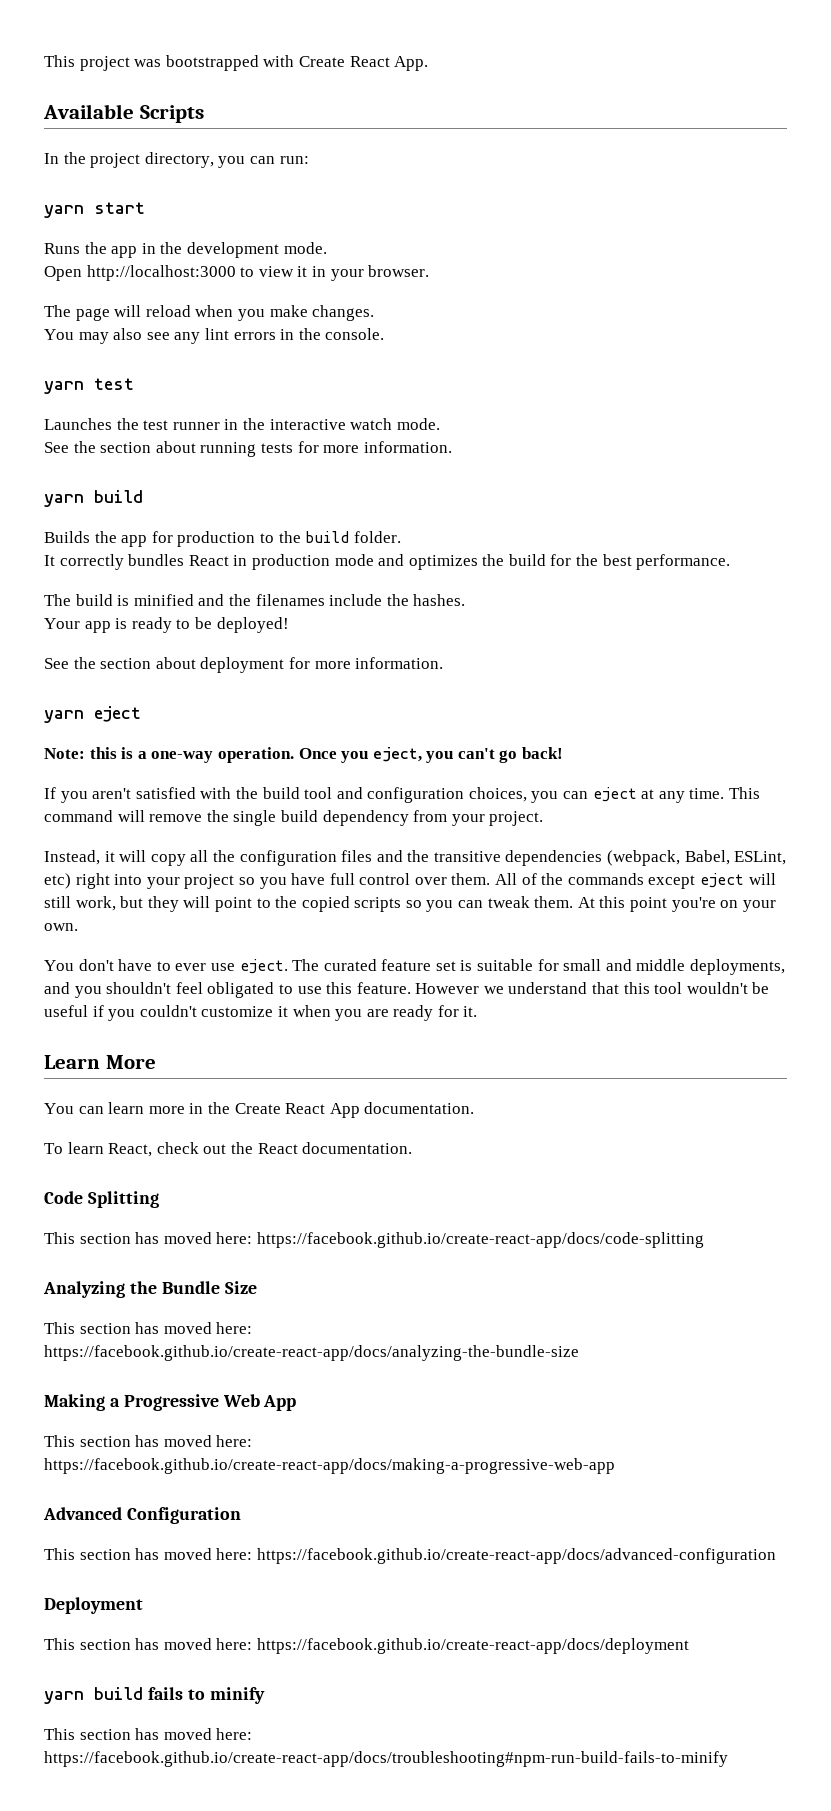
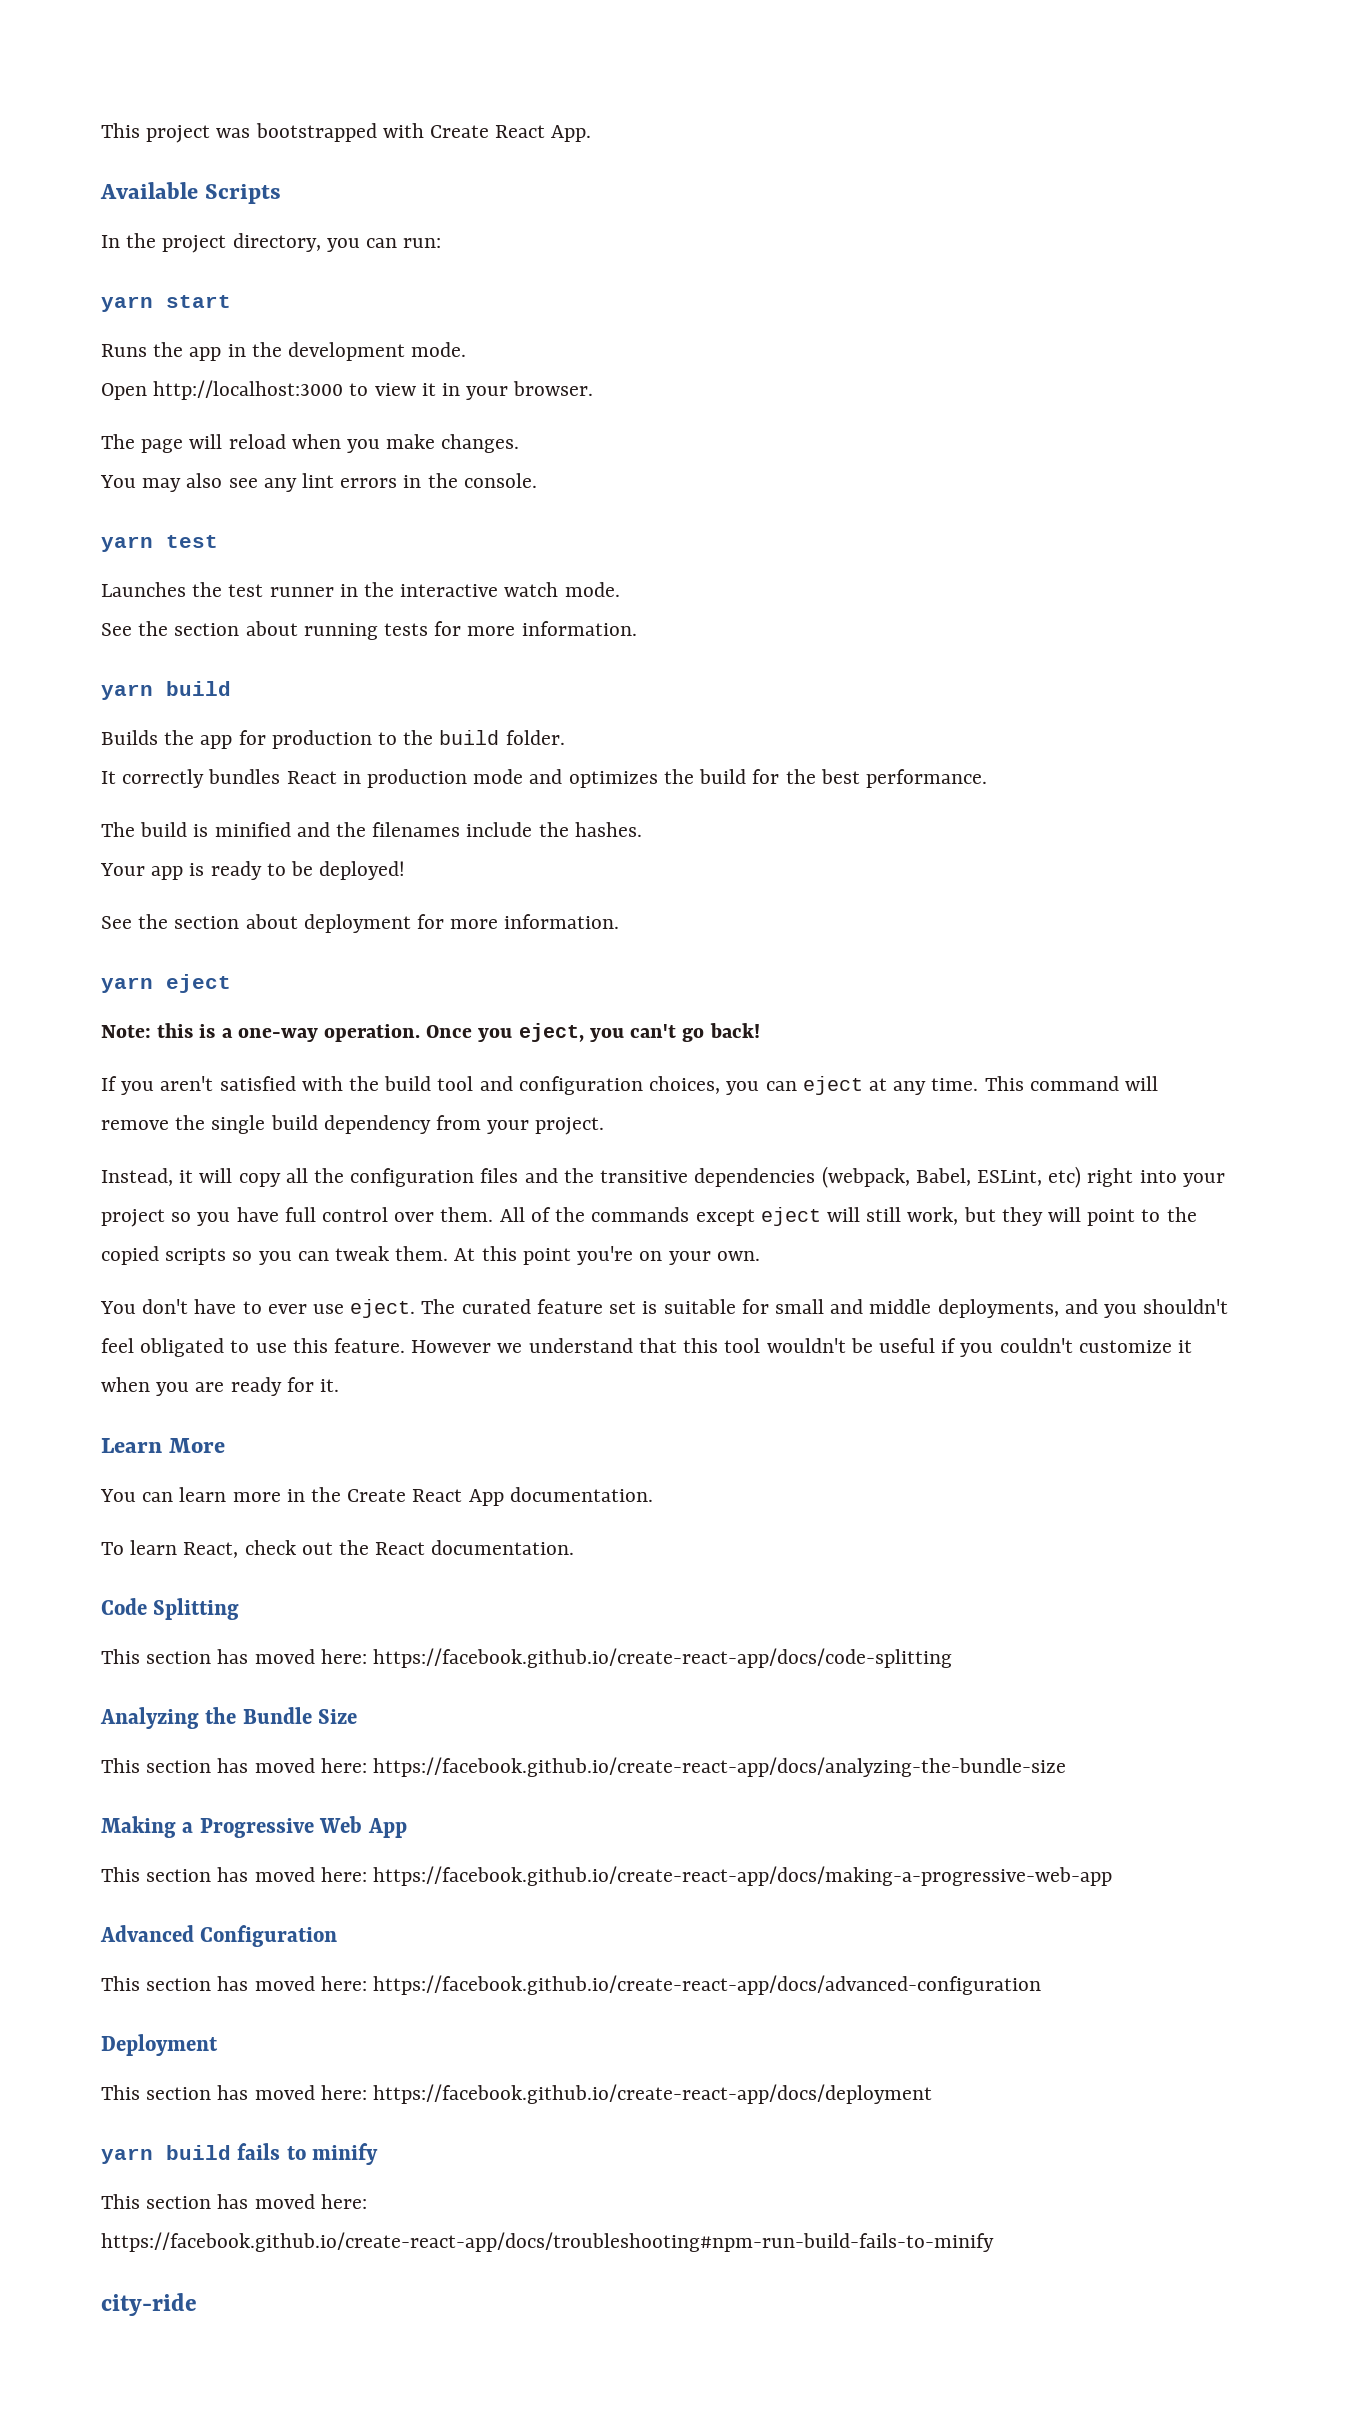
+ city-ride

